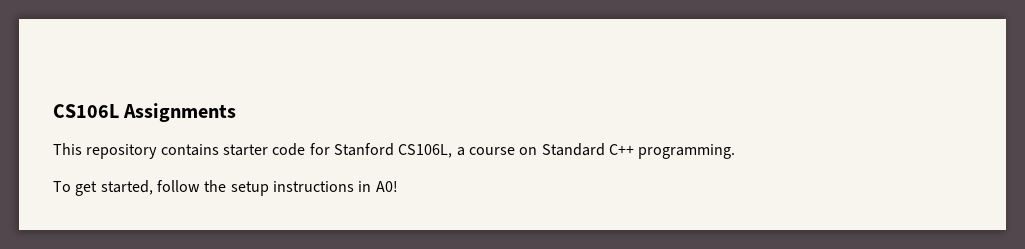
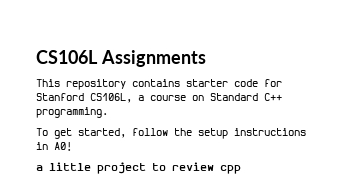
+ a little project to review cpp

